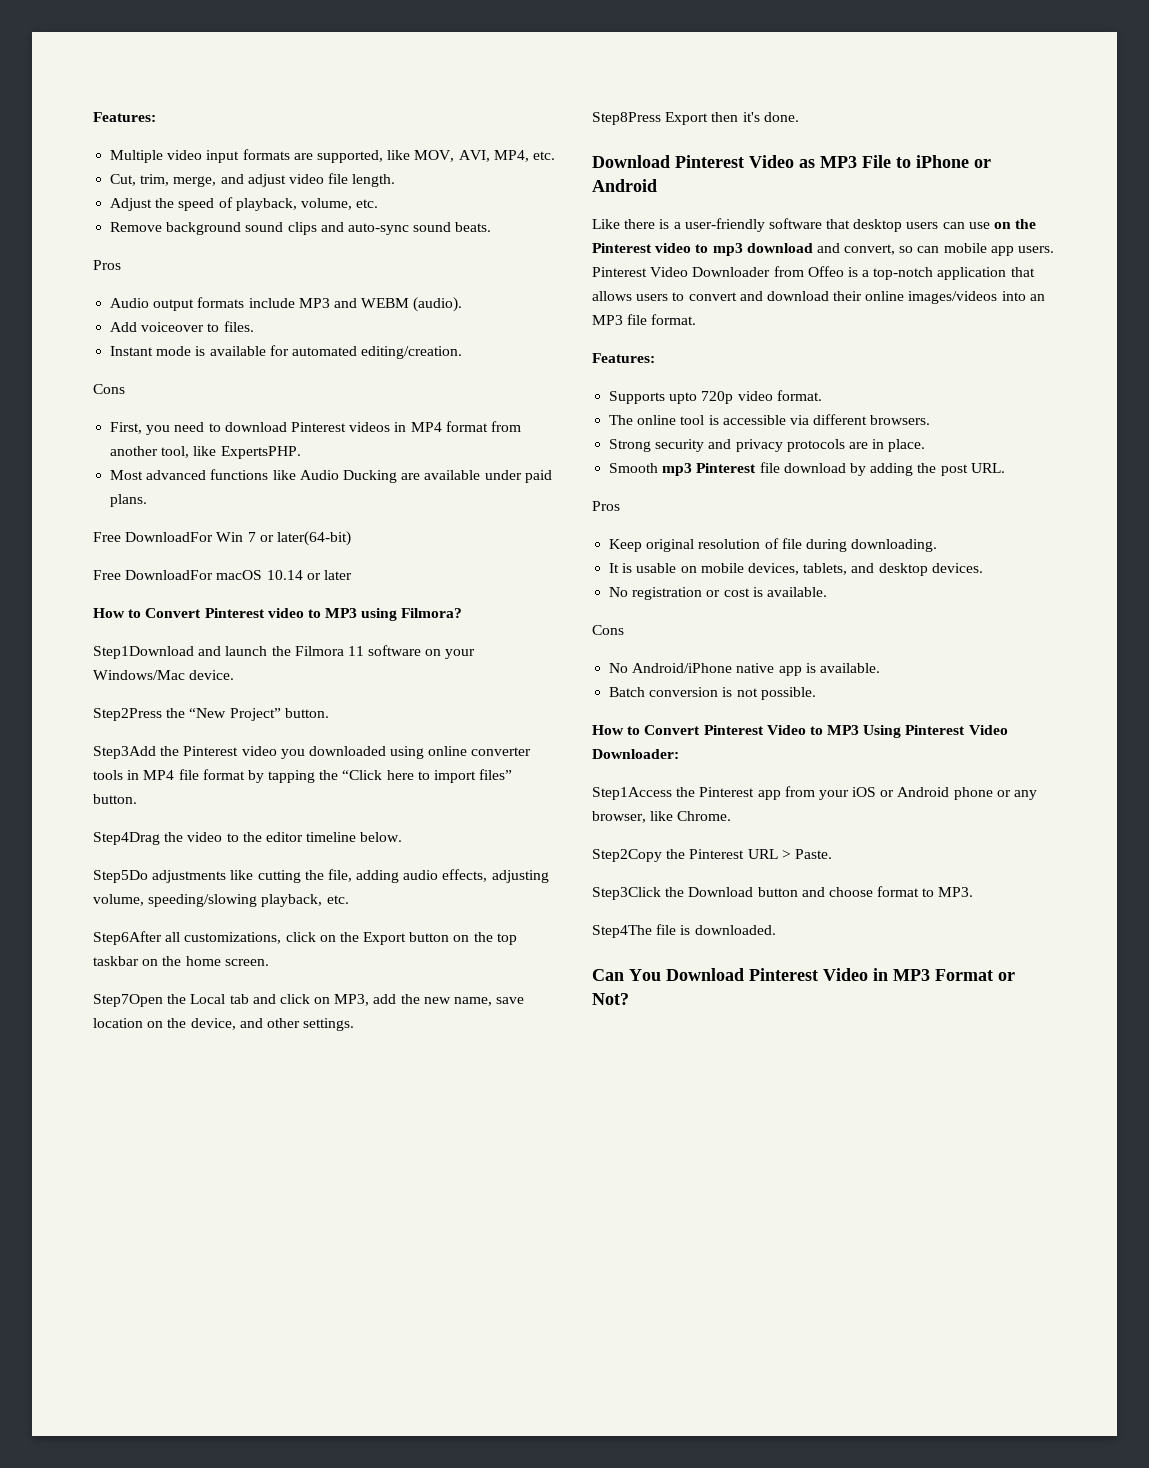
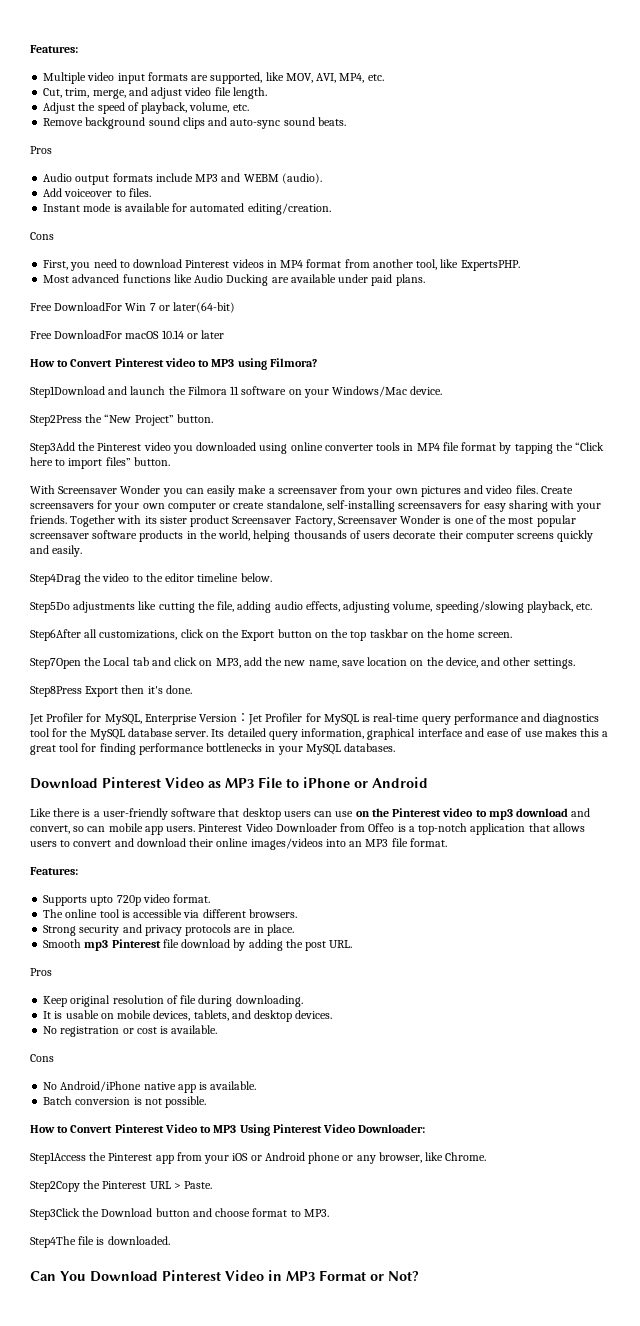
+ With Screensaver Wonder you can easily make a screensaver from your own pictures and video files. Create screensavers for your own computer or create standalone, self-installing screensavers for easy sharing with your friends. Together with its sister product Screensaver Factory, Screensaver Wonder is one of the most popular screensaver software products in the world, helping thousands of users decorate their computer screens quickly and easily.
+ Jet Profiler for MySQL, Enterprise Version：Jet Profiler for MySQL is real-time query performance and diagnostics tool for the MySQL database server. Its detailed query information, graphical interface and ease of use makes this a great tool for finding performance bottlenecks in your MySQL databases.

